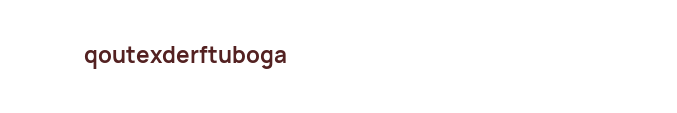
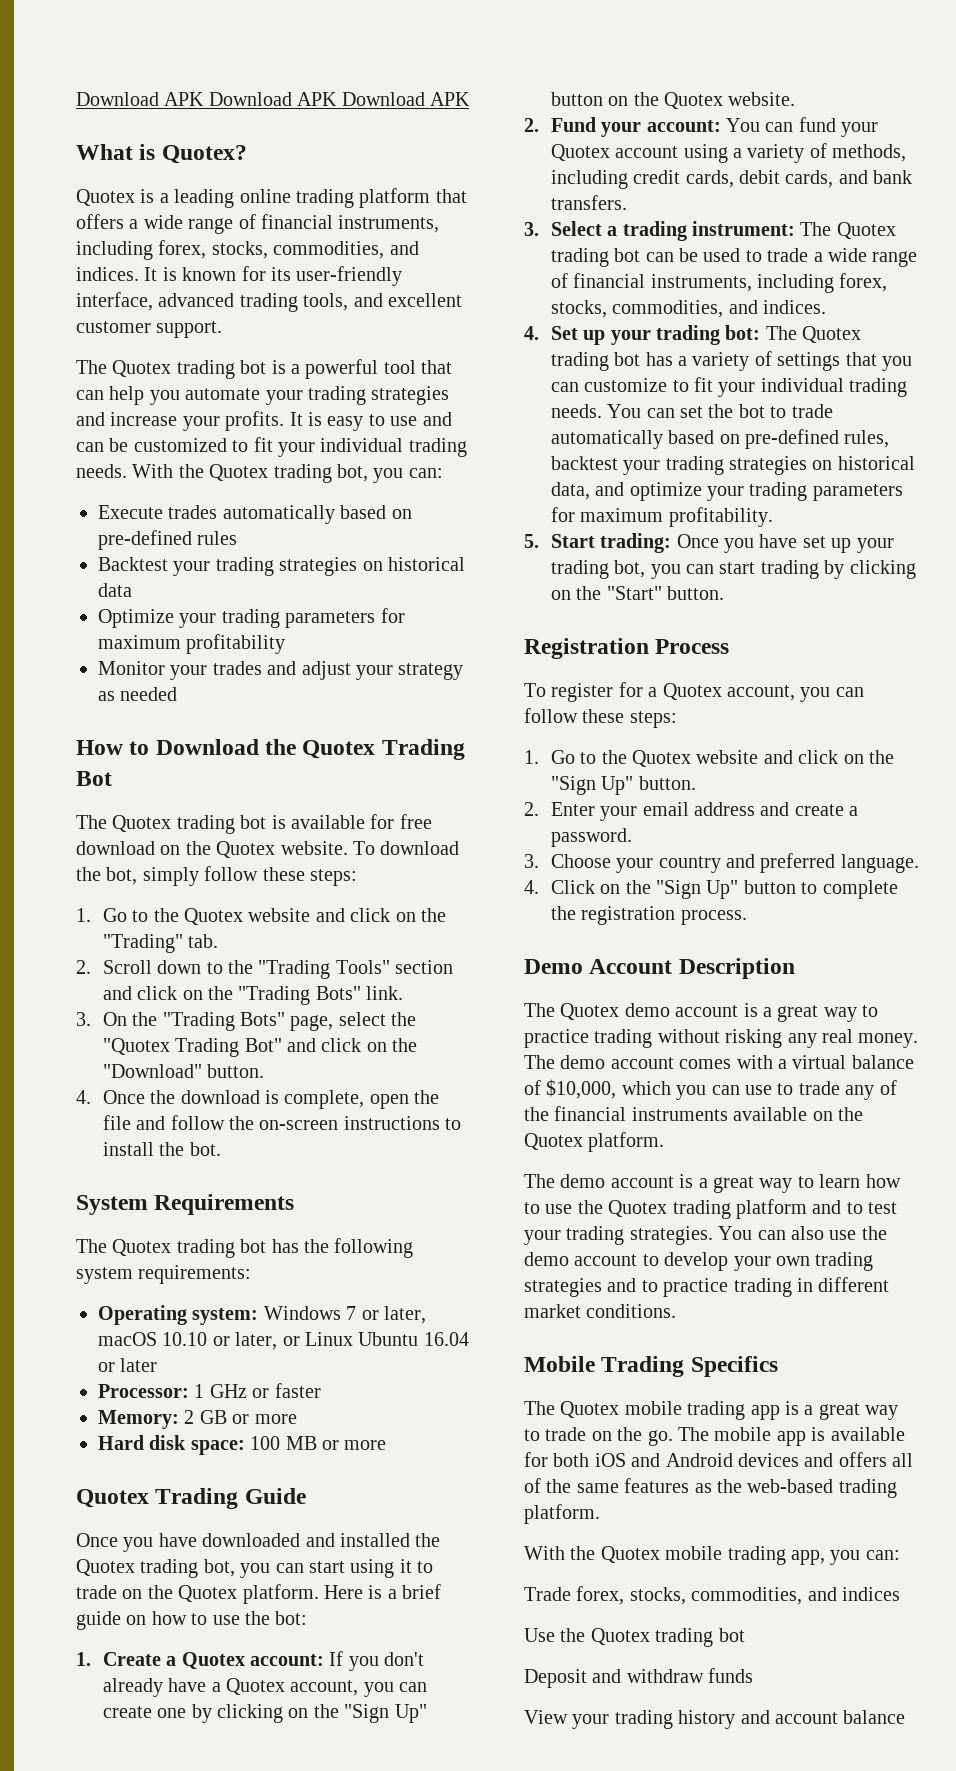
- qoutexderftuboga
+ Download APK Download APK Download APK
+ What is Quotex?
+ Quotex is a leading online trading platform that offers a wide range of financial instruments, including forex, stocks, commodities, and indices. It is known for its user-friendly interface, advanced trading tools, and excellent customer support.
+ The Quotex trading bot is a powerful tool that can help you automate your trading strategies and increase your profits. It is easy to use and can be customized to fit your individual trading needs. With the Quotex trading bot, you can:
+ Execute trades automatically based on pre-defined rules
+ Backtest your trading strategies on historical data
+ Optimize your trading parameters for maximum profitability
+ Monitor your trades and adjust your strategy as needed
+ How to Download the Quotex Trading Bot
+ The Quotex trading bot is available for free download on the Quotex website. To download the bot, simply follow these steps:
+ 1. Go to the Quotex website and click on the "Trading" tab.
+ 2. Scroll down to the "Trading Tools" section and click on the "Trading Bots" link.
+ 3. On the "Trading Bots" page, select the "Quotex Trading Bot" and click on the "Download" button.
+ 4. Once the download is complete, open the file and follow the on-screen instructions to install the bot.
+ System Requirements
+ The Quotex trading bot has the following system requirements:
+ Operating system: Windows 7 or later, macOS 10.10 or later, or Linux Ubuntu 16.04 or later
+ Processor: 1 GHz or faster
+ Memory: 2 GB or more
+ Hard disk space: 100 MB or more
+ Quotex Trading Guide
+ Once you have downloaded and installed the Quotex trading bot, you can start using it to trade on the Quotex platform. Here is a brief guide on how to use the bot:
+ 1. Create a Quotex account: If you don't already have a Quotex account, you can create one by clicking on the "Sign Up" button on the Quotex website.
+ 2. Fund your account: You can fund your Quotex account using a variety of methods, including credit cards, debit cards, and bank transfers.
+ 3. Select a trading instrument: The Quotex trading bot can be used to trade a wide range of financial instruments, including forex, stocks, commodities, and indices.
+ 4. Set up your trading bot: The Quotex trading bot has a variety of settings that you can customize to fit your individual trading needs. You can set the bot to trade automatically based on pre-defined rules, backtest your trading strategies on historical data, and optimize your trading parameters for maximum profitability.
+ 5. Start trading: Once you have set up your trading bot, you can start trading by clicking on the "Start" button.
+ Registration Process
+ To register for a Quotex account, you can follow these steps:
+ 1. Go to the Quotex website and click on the "Sign Up" button.
+ 2. Enter your email address and create a password.
+ 3. Choose your country and preferred language.
+ 4. Click on the "Sign Up" button to complete the registration process.
+ Demo Account Description
+ The Quotex demo account is a great way to practice trading without risking any real money. The demo account comes with a virtual balance of $10,000, which you can use to trade any of the financial instruments available on the Quotex platform.
+ The demo account is a great way to learn how to use the Quotex trading platform and to test your trading strategies. You can also use the demo account to develop your own trading strategies and to practice trading in different market conditions.
+ Mobile Trading Specifics
+ The Quotex mobile trading app is a great way to trade on the go. The mobile app is available for both iOS and Android devices and offers all of the same features as the web-based trading platform.
+ With the Quotex mobile trading app, you can:
+ Trade forex, stocks, commodities, and indices
+ Use the Quotex trading bot
+ Deposit and withdraw funds
+ View your trading history and account balance

